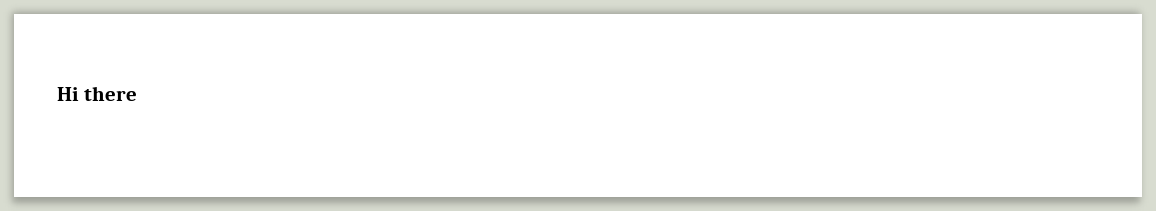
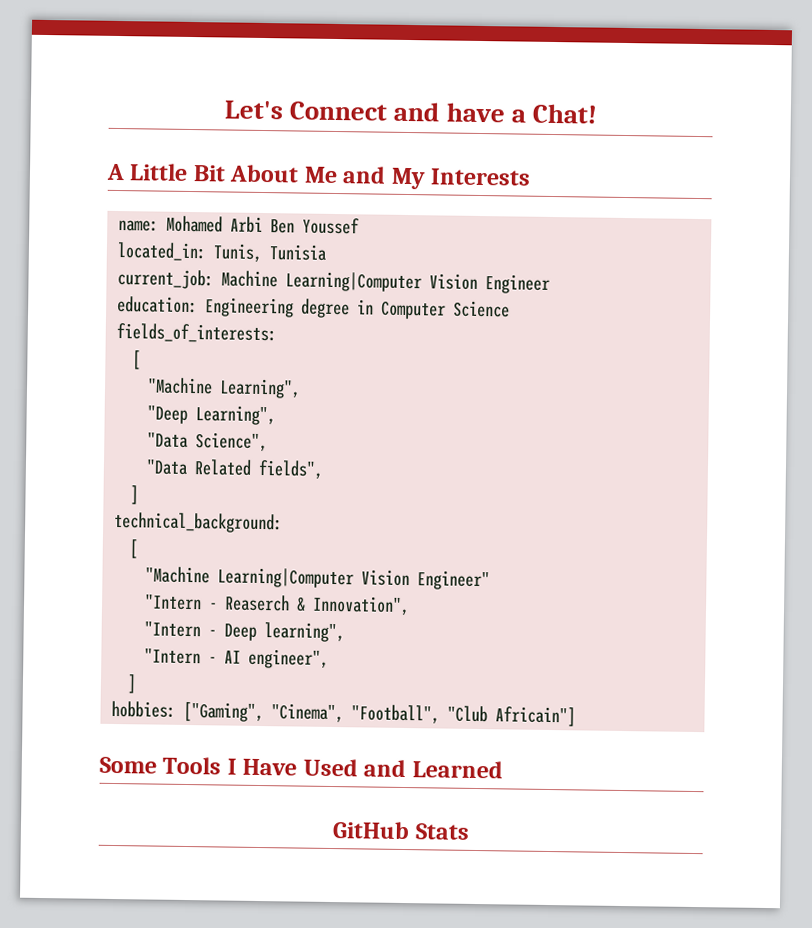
- Hi there
+ Let's Connect and have a Chat!
+ A Little Bit About Me and My Interests
+ name: Mohamed Arbi Ben Youssef
+ located_in: Tunis, Tunisia
+ current_job: Machine Learning|Computer Vision Engineer
+ education: Engineering degree in Computer Science
+ fields_of_interests:
+ [
+ "Machine Learning",
+ "Deep Learning",
+ "Data Science",
+ "Data Related fields",
+ ]
+ technical_background:
+ [
+ "Machine Learning|Computer Vision Engineer"
+ "Intern - Reaserch & Innovation",
+ "Intern - Deep learning",
+ "Intern - AI engineer",
+ ]
+ hobbies: ["Gaming", "Cinema", "Football", "Club Africain"]
+ Some Tools I Have Used and Learned
+ GitHub Stats

